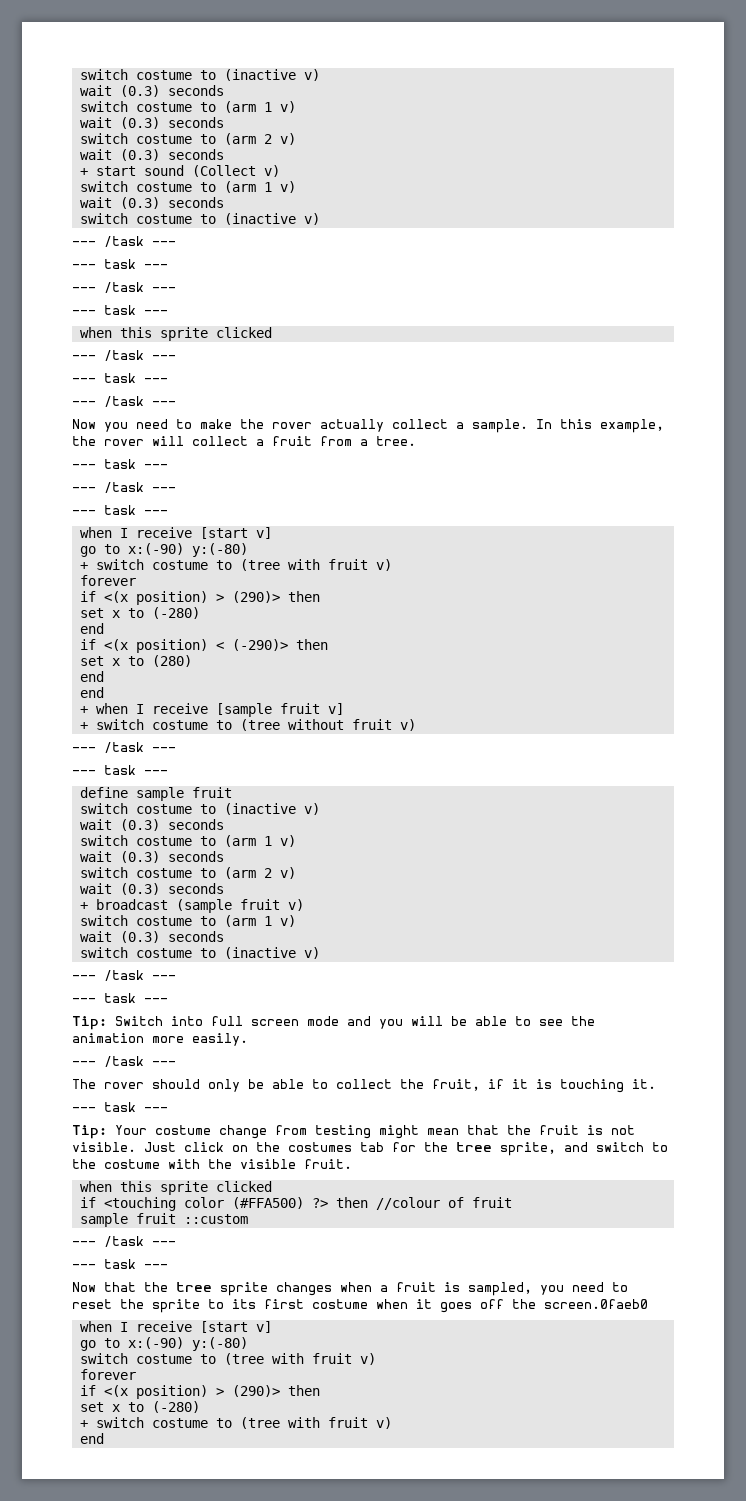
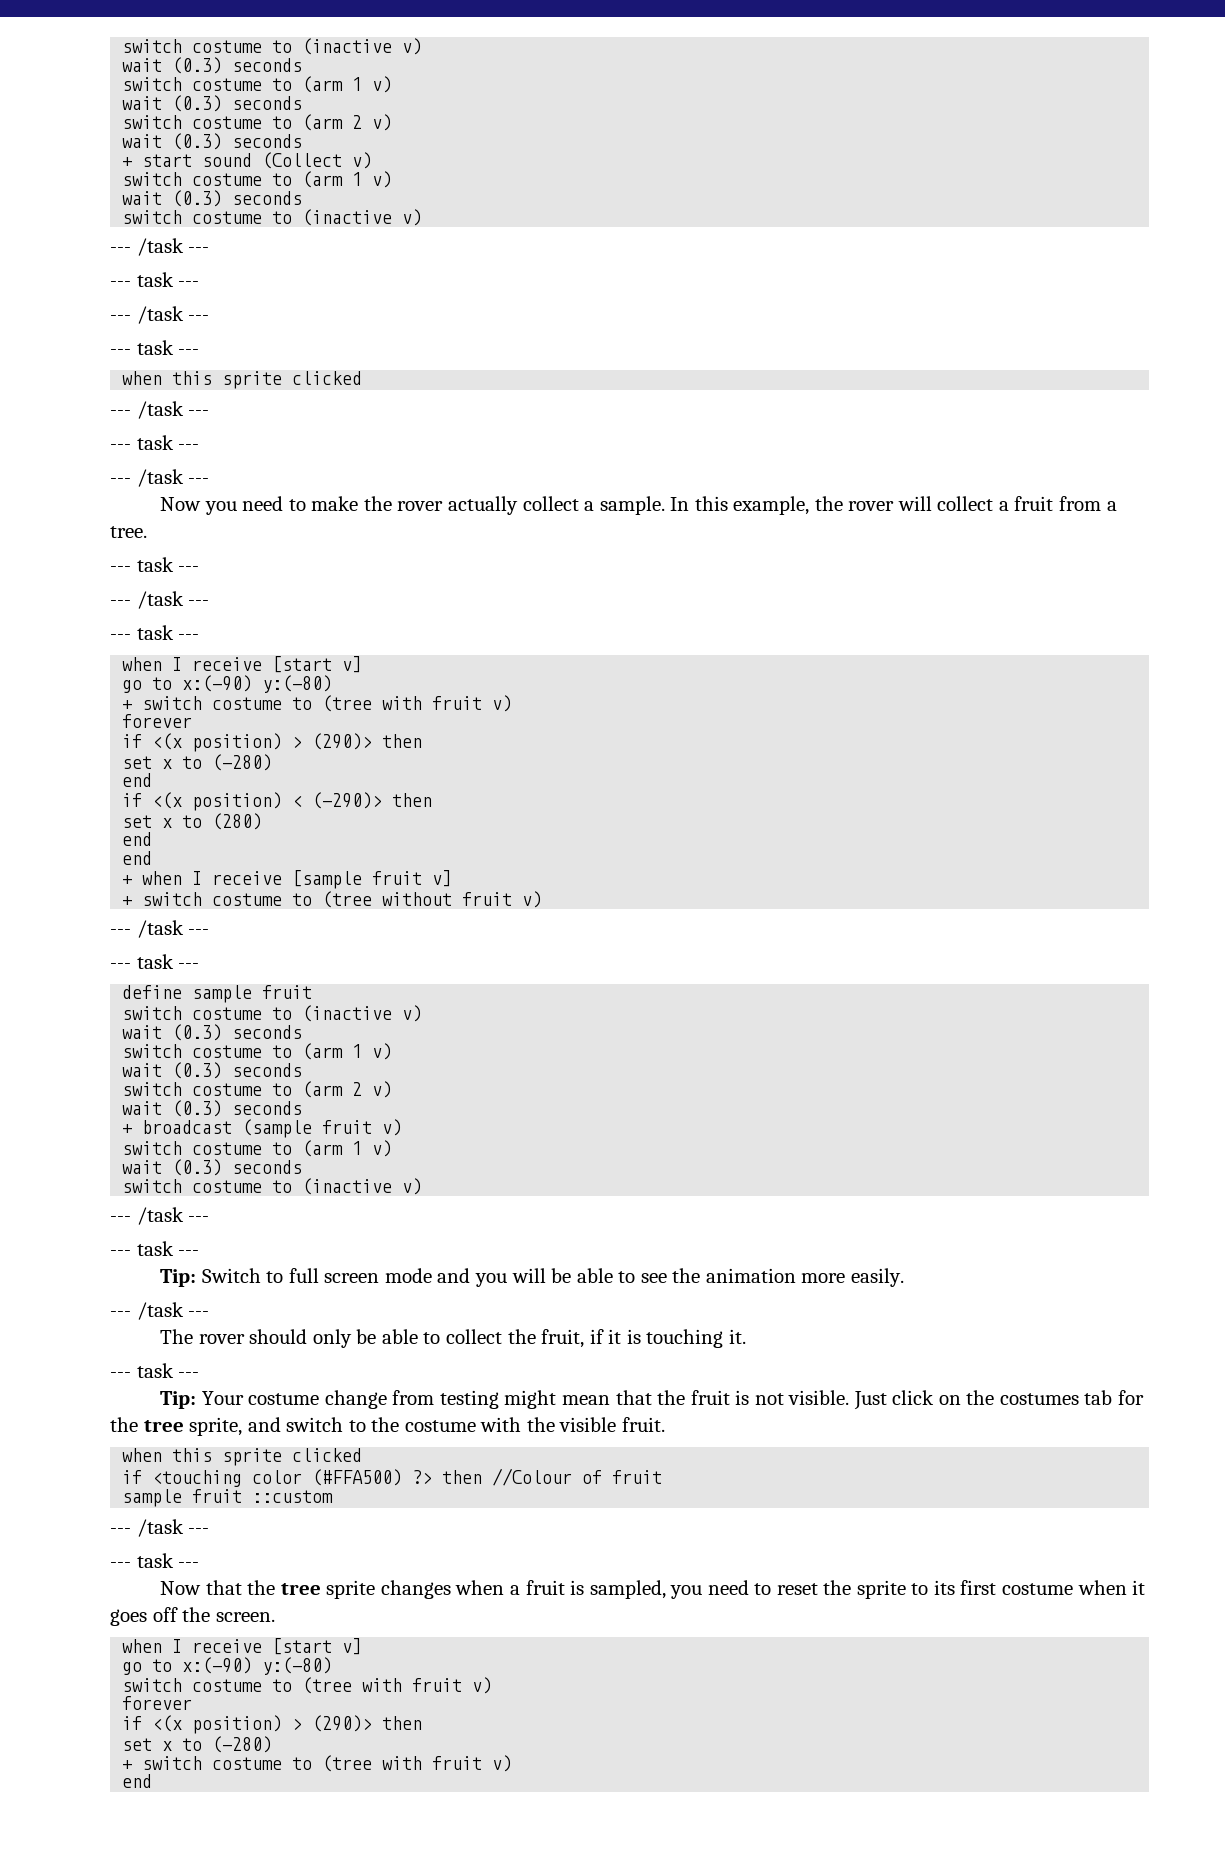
- Tip: Switch into full screen mode and you will be able to see the animation more easily.
+ Tip: Switch to full screen mode and you will be able to see the animation more easily.
- if <touching color (#FFA500) ?> then //colour of fruit
+ if <touching color (#FFA500) ?> then //Colour of fruit
- Now that the tree sprite changes when a fruit is sampled, you need to reset the sprite to its first costume when it goes off the screen.0faeb0
+ Now that the tree sprite changes when a fruit is sampled, you need to reset the sprite to its first costume when it goes off the screen.

